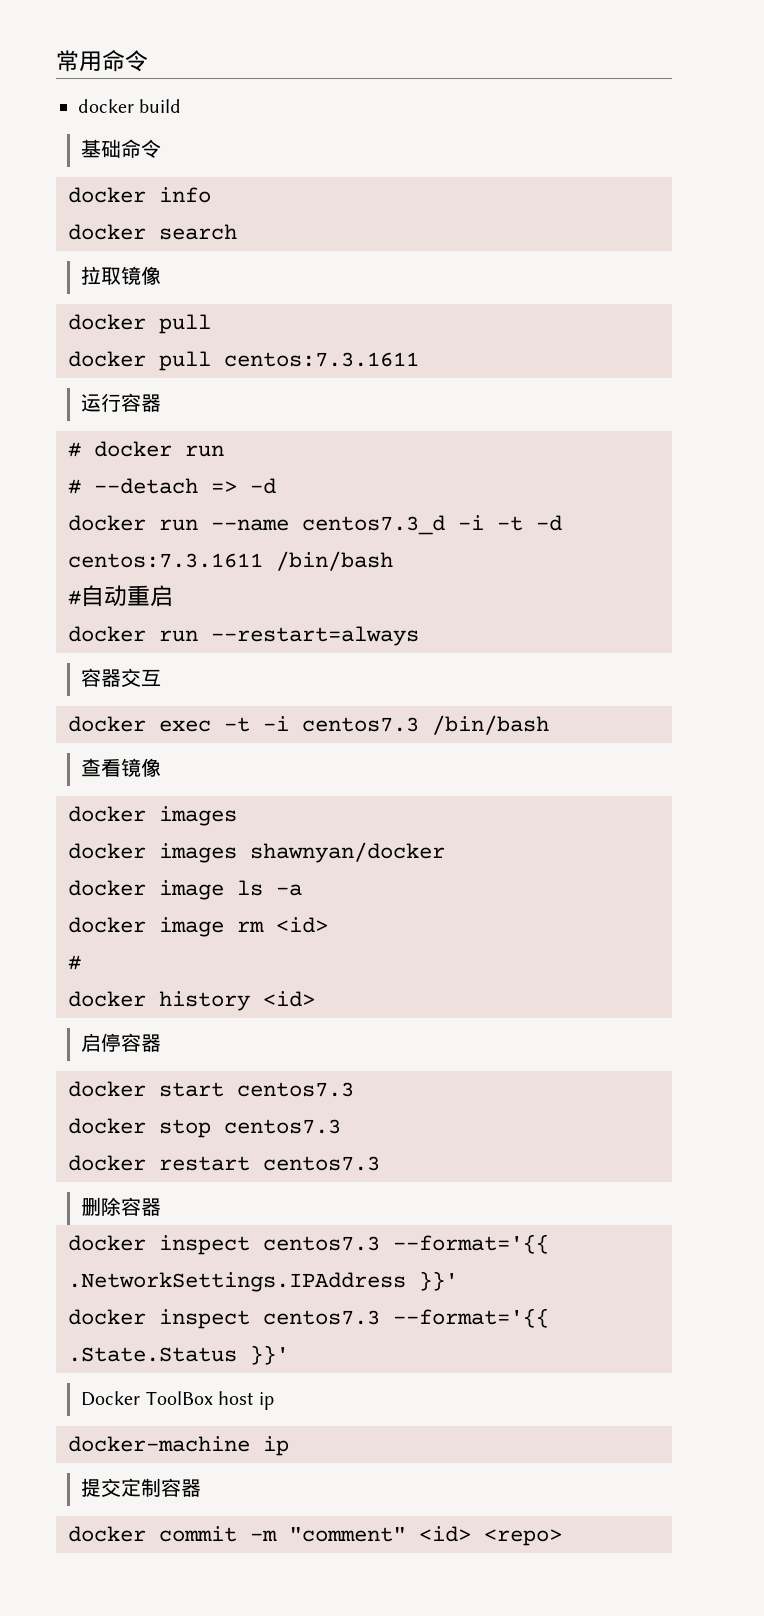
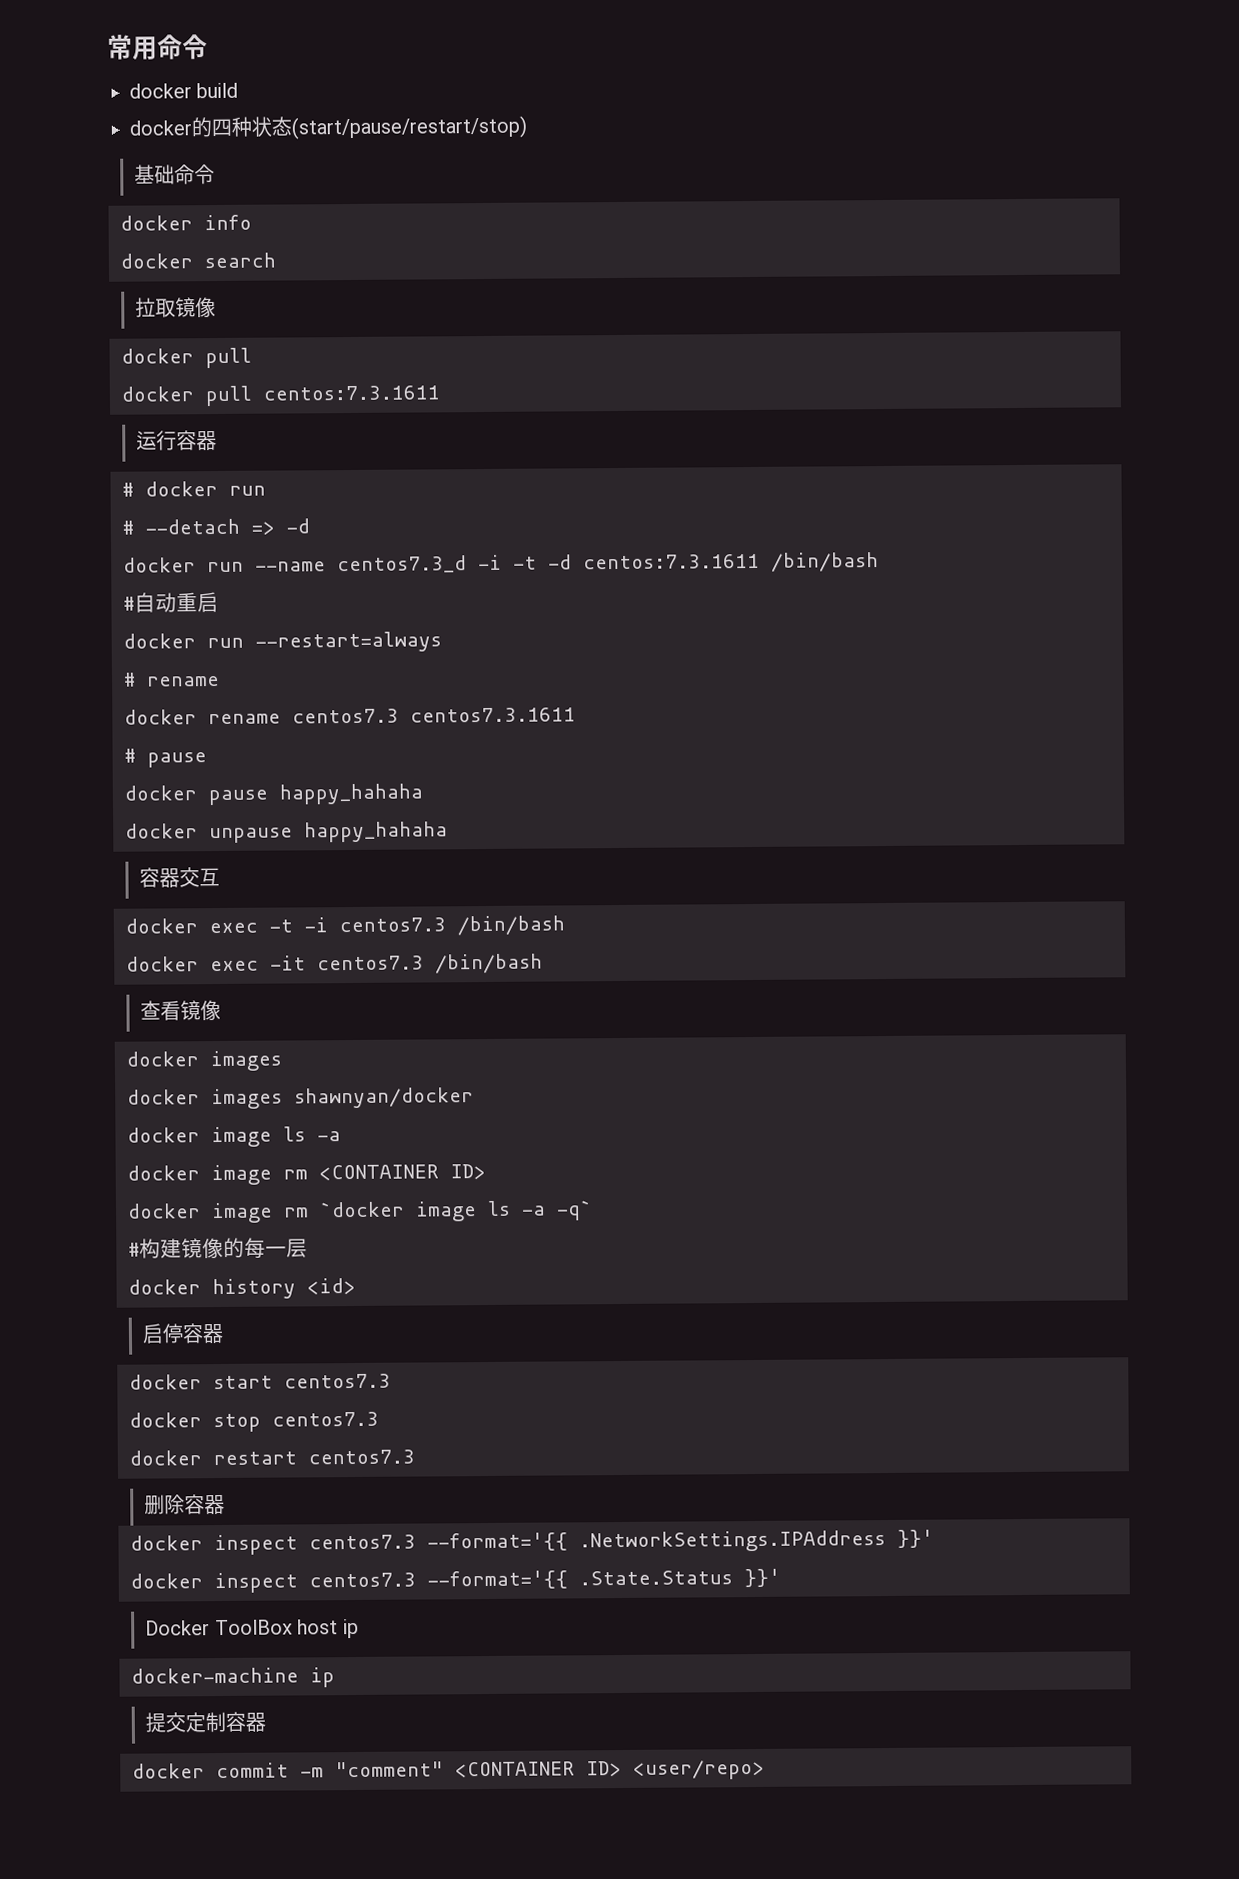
+ docker的四种状态(start/pause/restart/stop)
+ # rename
+ docker rename centos7.3 centos7.3.1611
+ # pause
+ docker pause happy_hahaha
+ docker unpause happy_hahaha
+ docker exec -it centos7.3 /bin/bash
- docker image rm <id>
- #
+ docker image rm <CONTAINER ID>
+ docker image rm `docker image ls -a -q`
+ #构建镜像的每一层
- docker commit -m "comment" <id> <repo>
+ docker commit -m "comment" <CONTAINER ID> <user/repo>

